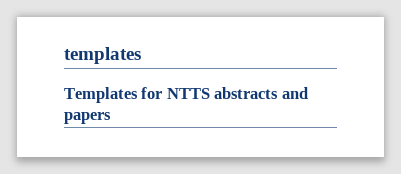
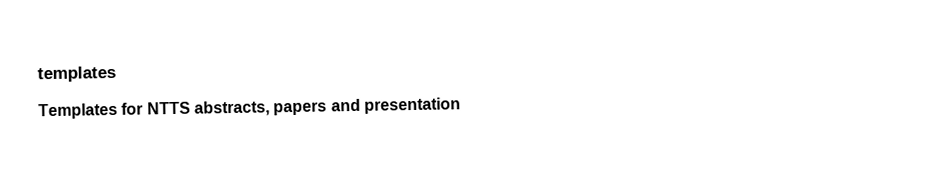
- Templates for NTTS abstracts and papers
+ Templates for NTTS abstracts, papers and presentation

